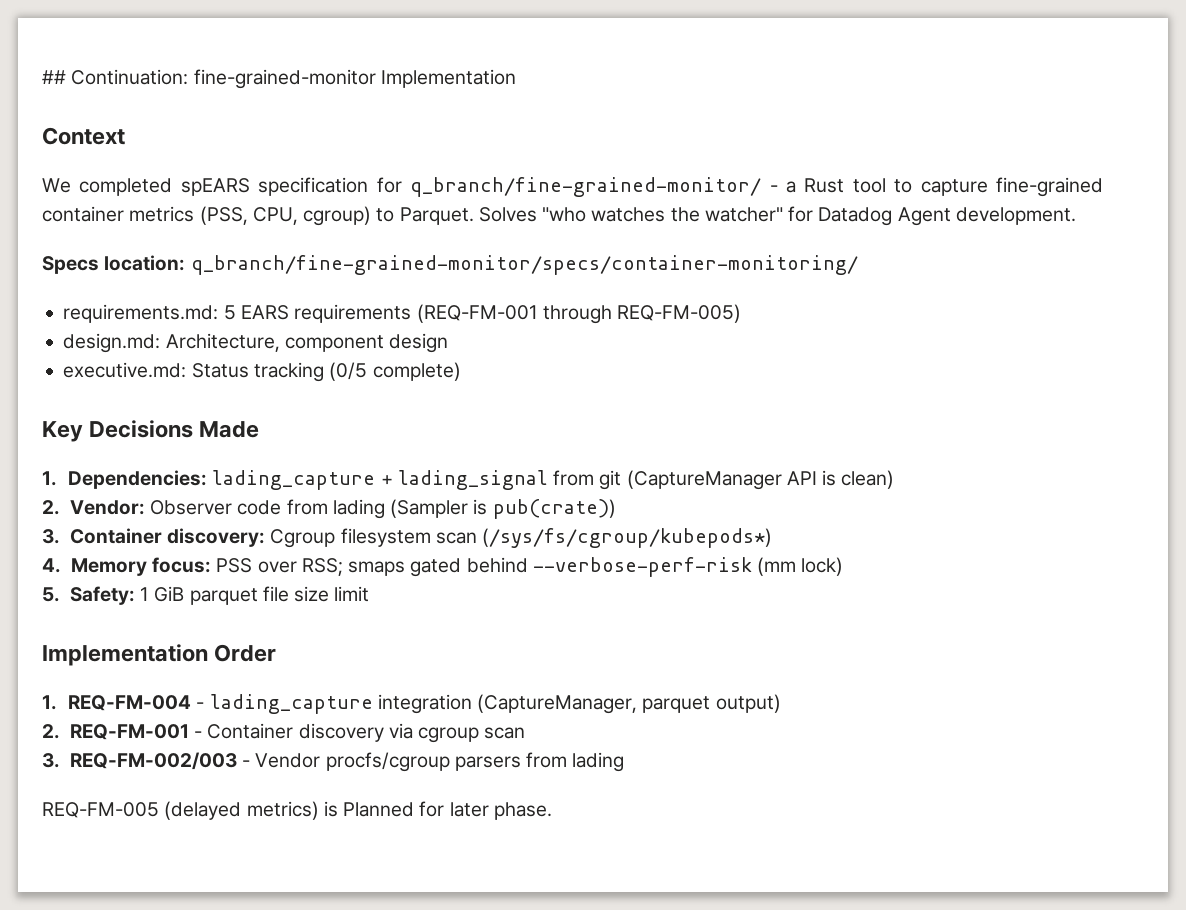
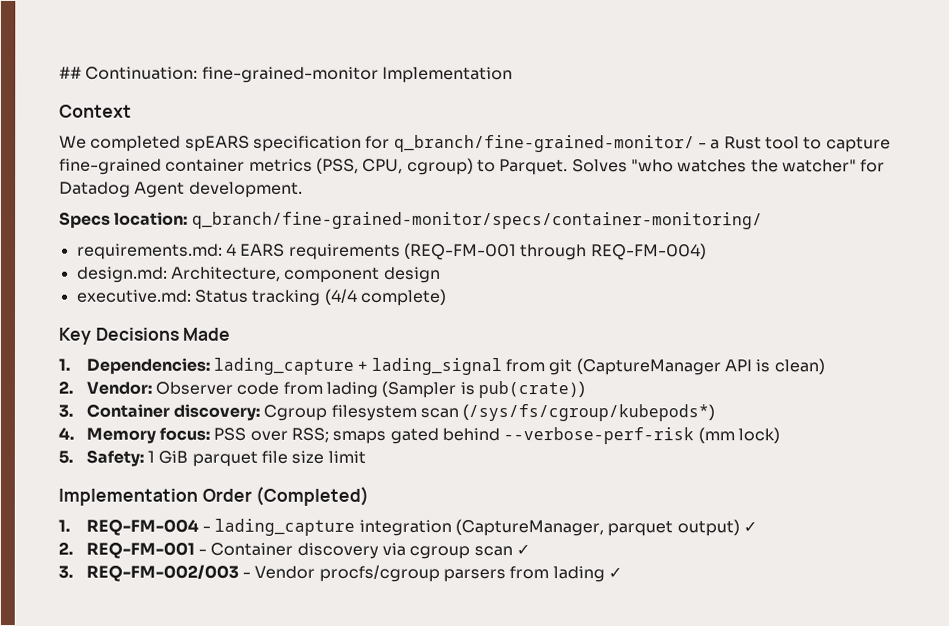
- requirements.md: 5 EARS requirements (REQ-FM-001 through REQ-FM-005)
+ requirements.md: 4 EARS requirements (REQ-FM-001 through REQ-FM-004)
- executive.md: Status tracking (0/5 complete)
+ executive.md: Status tracking (4/4 complete)
- Implementation Order
+ Implementation Order (Completed)
- 1. REQ-FM-004 - lading_capture integration (CaptureManager, parquet output)
+ 1. REQ-FM-004 - lading_capture integration (CaptureManager, parquet output) ✓
- 2. REQ-FM-001 - Container discovery via cgroup scan
+ 2. REQ-FM-001 - Container discovery via cgroup scan ✓
- 3. REQ-FM-002/003 - Vendor procfs/cgroup parsers from lading
- REQ-FM-005 (delayed metrics) is Planned for later phase.
+ 3. REQ-FM-002/003 - Vendor procfs/cgroup parsers from lading ✓

